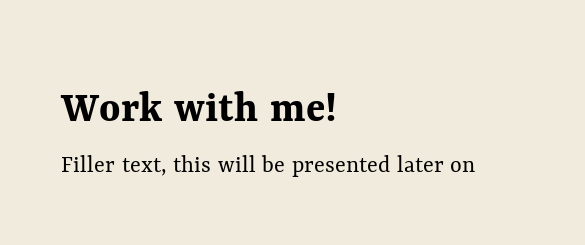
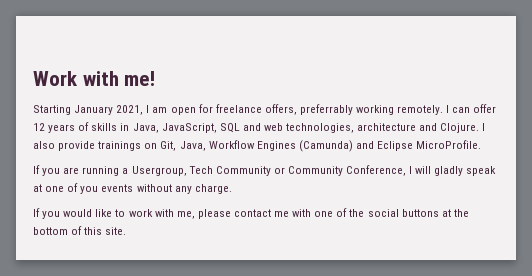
- Filler text, this will be presented later on
+ Starting January 2021, I am open for freelance offers, preferrably working remotely. I can offer 12 years of skills in Java, JavaScript, SQL and web technologies, architecture and Clojure. I also provide trainings on Git, Java, Workflow Engines (Camunda) and Eclipse MicroProfile.
+ If you are running a Usergroup, Tech Community or Community Conference, I will gladly speak at one of you events without any charge.
+ If you would like to work with me, please contact me with one of the social buttons at the bottom of this site.

